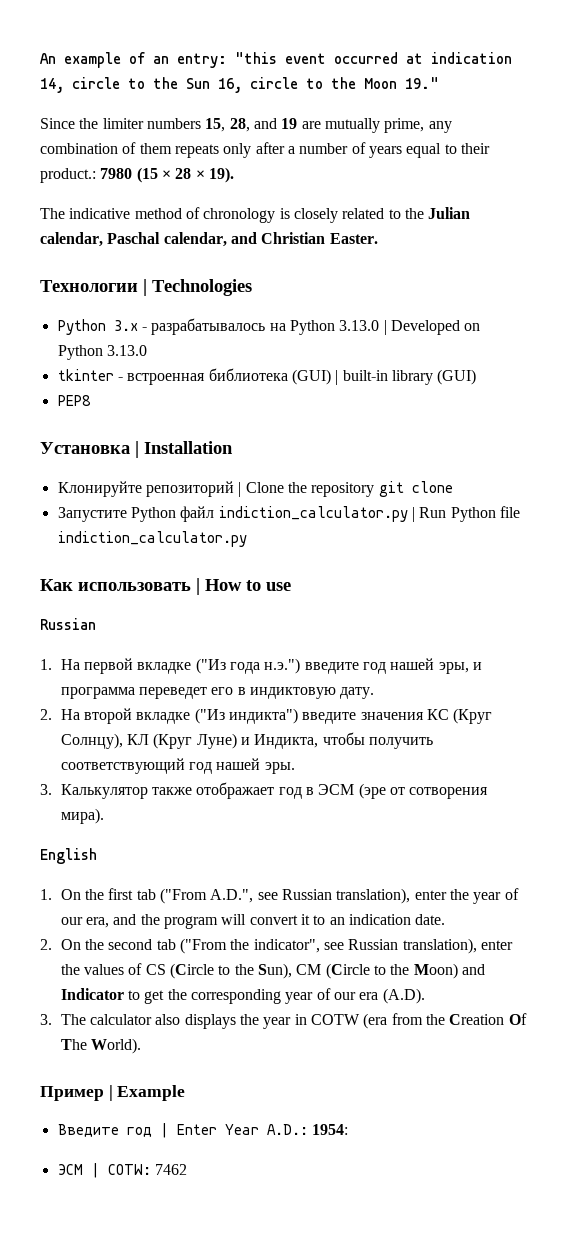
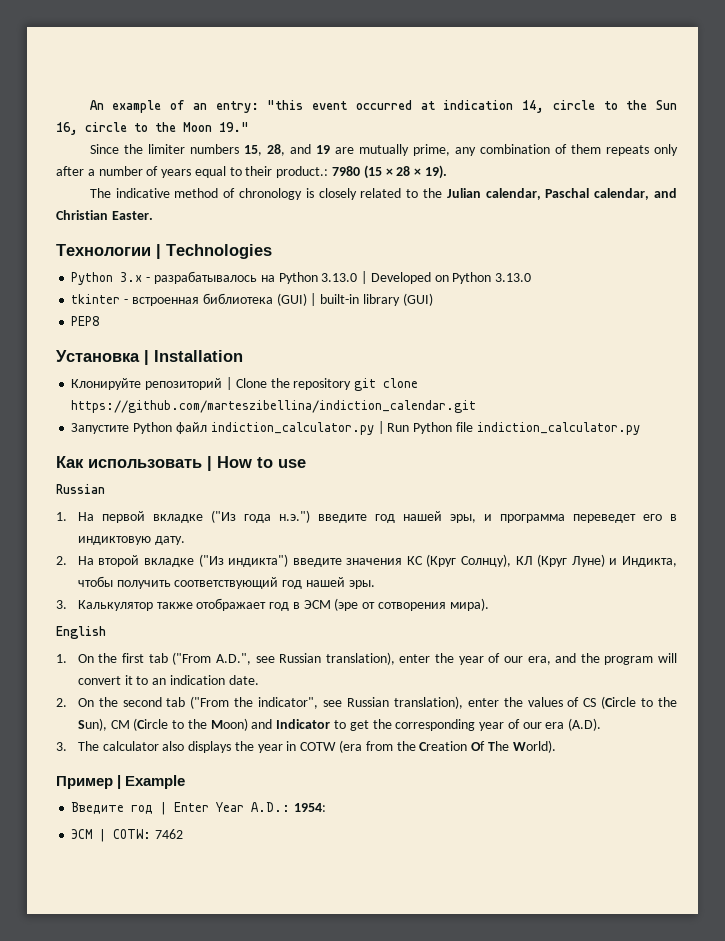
- Клонируйте репозиторий | Clone the repository git clone
+ Клонируйте репозиторий | Clone the repository git clone https://github.com/marteszibellina/indiction_calendar.git

